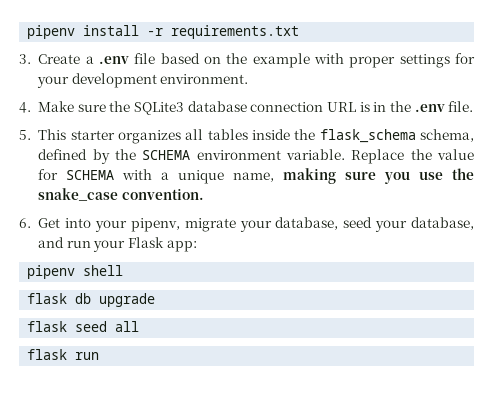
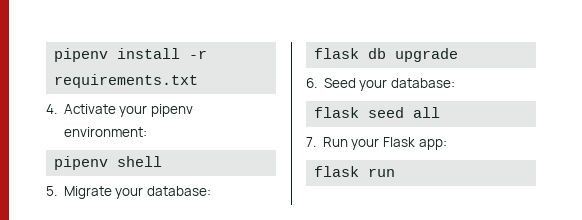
- 3. Create a .env file based on the example with proper settings for your development environment.
- 4. Make sure the SQLite3 database connection URL is in the .env file.
- 5. This starter organizes all tables inside the flask_schema schema, defined by the SCHEMA environment variable. Replace the value for SCHEMA with a unique name, making sure you use the snake_case convention.
- 6. Get into your pipenv, migrate your database, seed your database, and run your Flask app:
+ 4. Activate your pipenv environment:
  pipenv shell
+ 5. Migrate your database:
+ 6. Seed your database:
+ 7. Run your Flask app:

